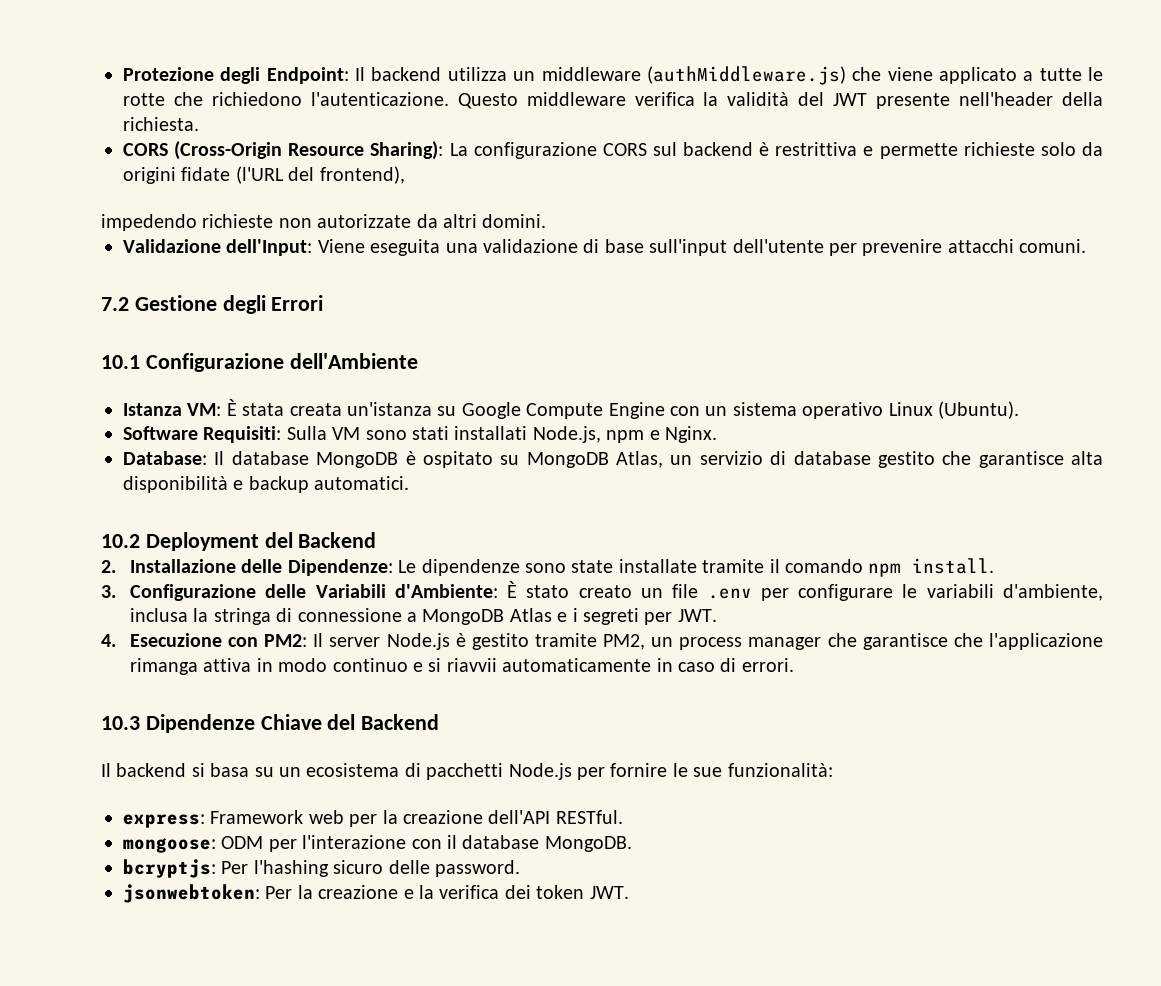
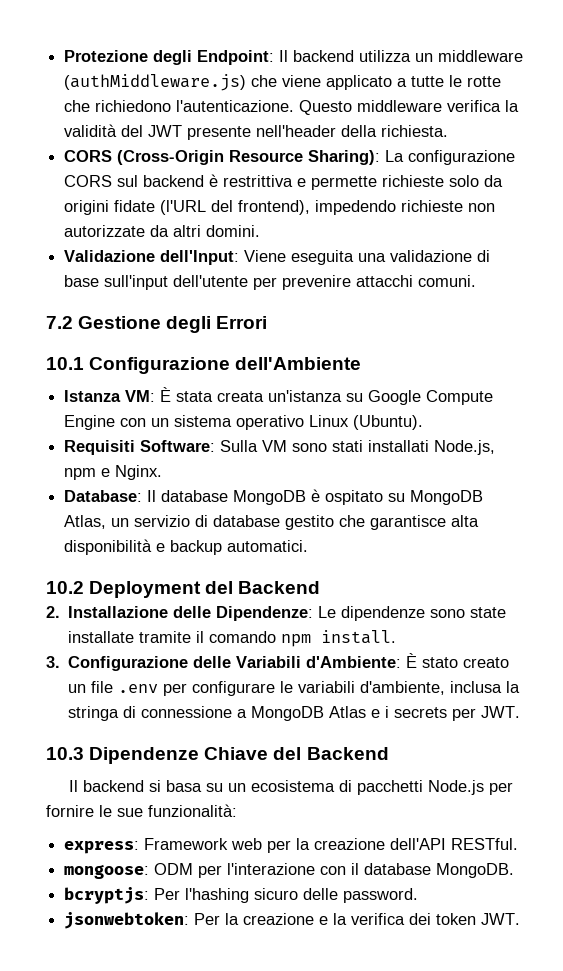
- CORS (Cross-Origin Resource Sharing): La configurazione CORS sul backend è restrittiva e permette richieste solo da origini fidate (l'URL del frontend),
- impedendo richieste non autorizzate da altri domini.
+ CORS (Cross-Origin Resource Sharing): La configurazione CORS sul backend è restrittiva e permette richieste solo da origini fidate (l'URL del frontend), impedendo richieste non autorizzate da altri domini.
- Software Requisiti: Sulla VM sono stati installati Node.js, npm e Nginx.
+ Requisiti Software: Sulla VM sono stati installati Node.js, npm e Nginx.
- 3. Configurazione delle Variabili d'Ambiente: È stato creato un file .env per configurare le variabili d'ambiente, inclusa la stringa di connessione a MongoDB Atlas e i segreti per JWT.
+ 3. Configurazione delle Variabili d'Ambiente: È stato creato un file .env per configurare le variabili d'ambiente, inclusa la stringa di connessione a MongoDB Atlas e i secrets per JWT.
- 4. Esecuzione con PM2: Il server Node.js è gestito tramite PM2, un process manager che garantisce che l'applicazione rimanga attiva in modo continuo e si riavvii automaticamente in caso di errori.

